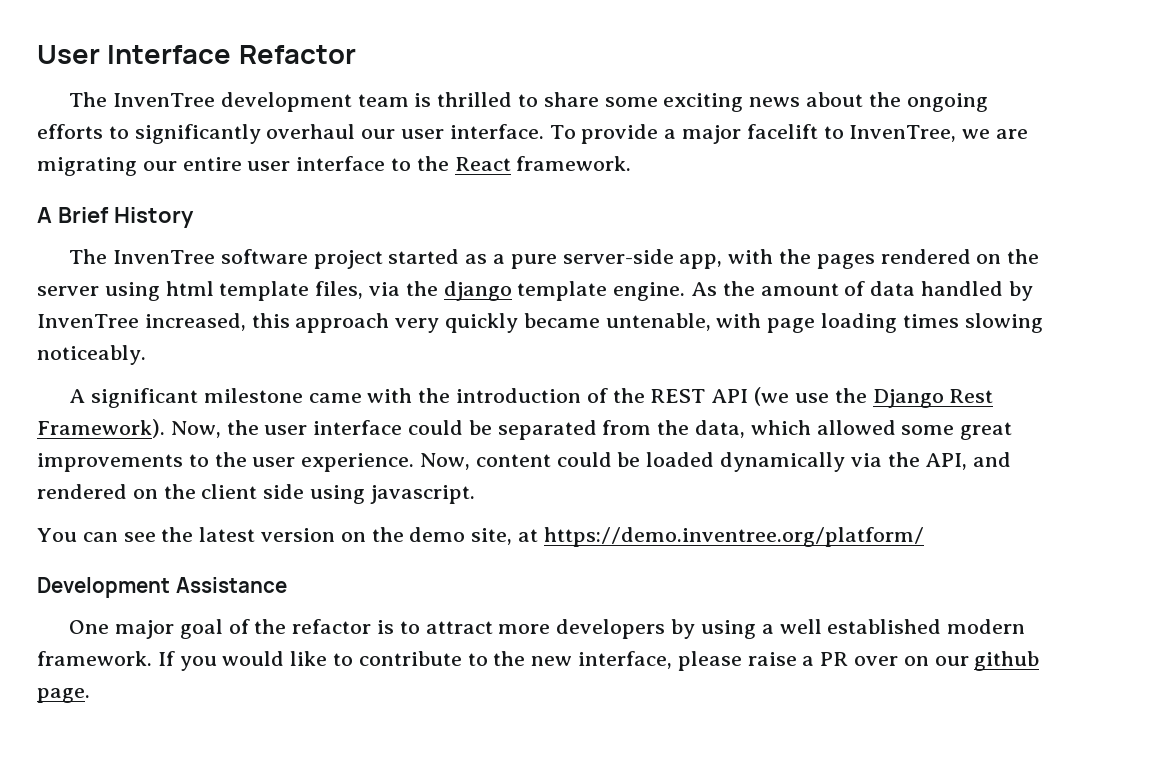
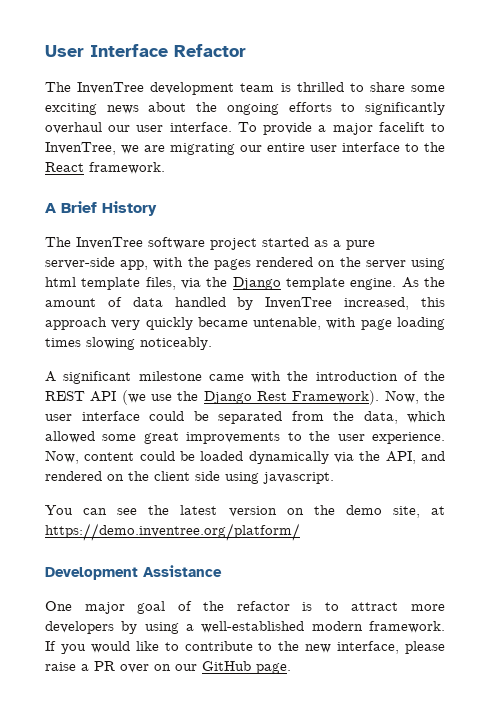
- The InvenTree software project started as a pure server-side app, with the pages rendered on the server using html template files, via the django template engine.
+ The InvenTree software project started as a pure server-side app, with the pages rendered on the server using html template files, via the Django template engine.
- One major goal of the refactor is to attract more developers by using a well established modern framework.
+ One major goal of the refactor is to attract more developers by using a well-established modern framework.
- If you would like to contribute to the new interface, please raise a PR over on our github page.
+ If you would like to contribute to the new interface, please raise a PR over on our GitHub page.

